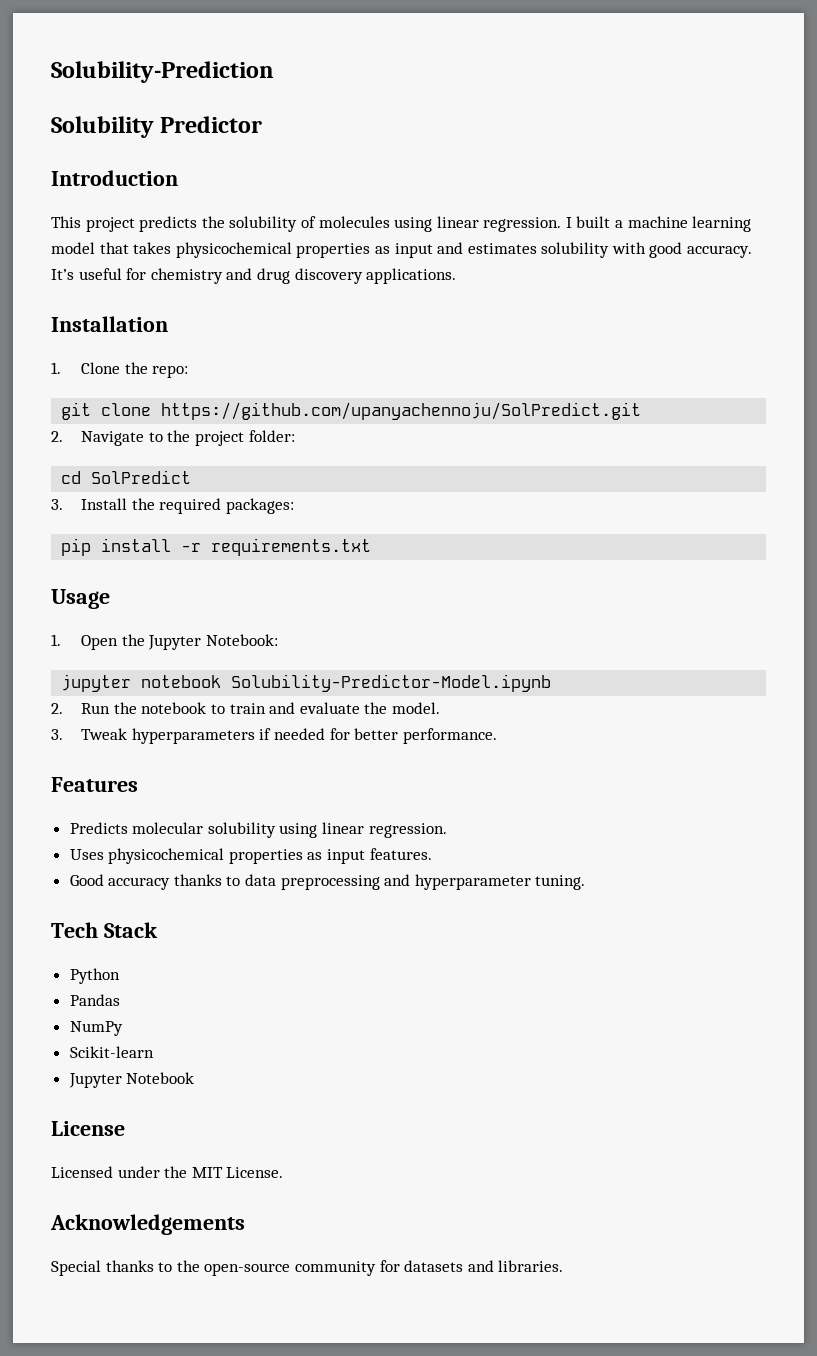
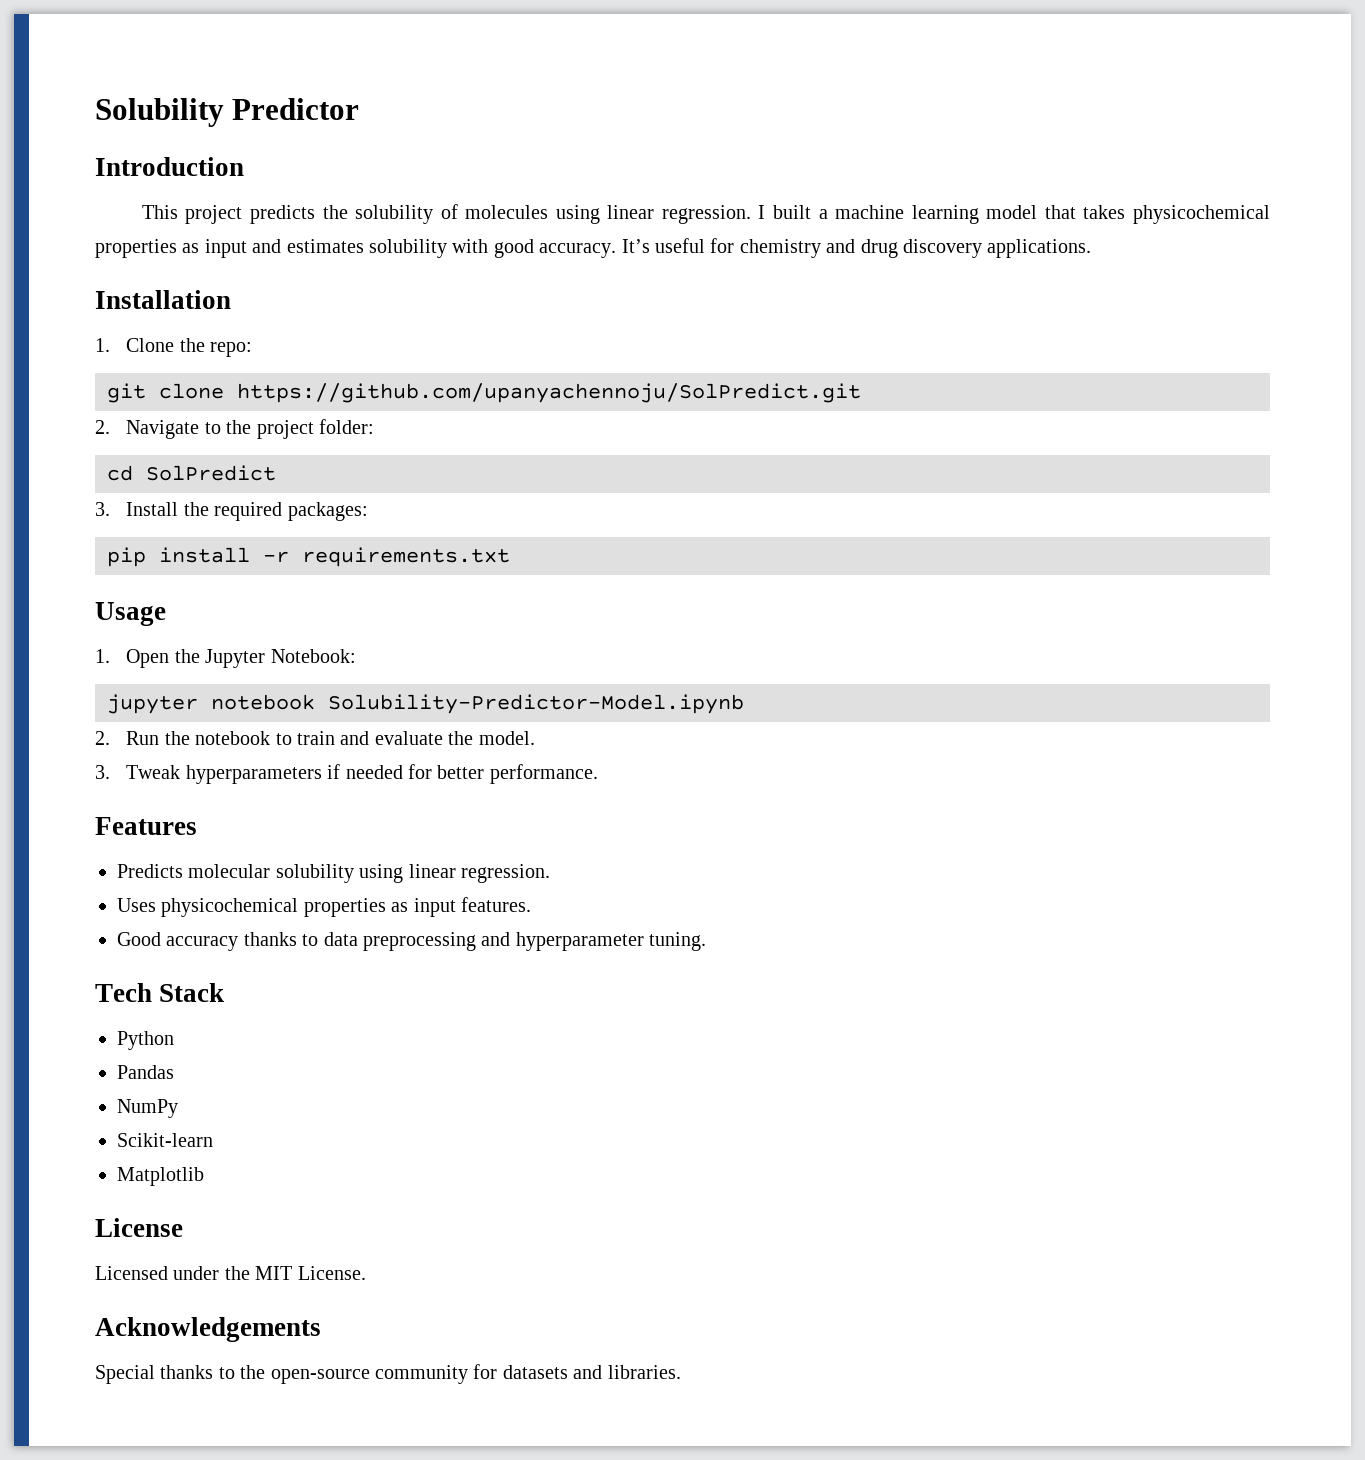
- Solubility-Prediction
- Jupyter Notebook
+ Matplotlib

